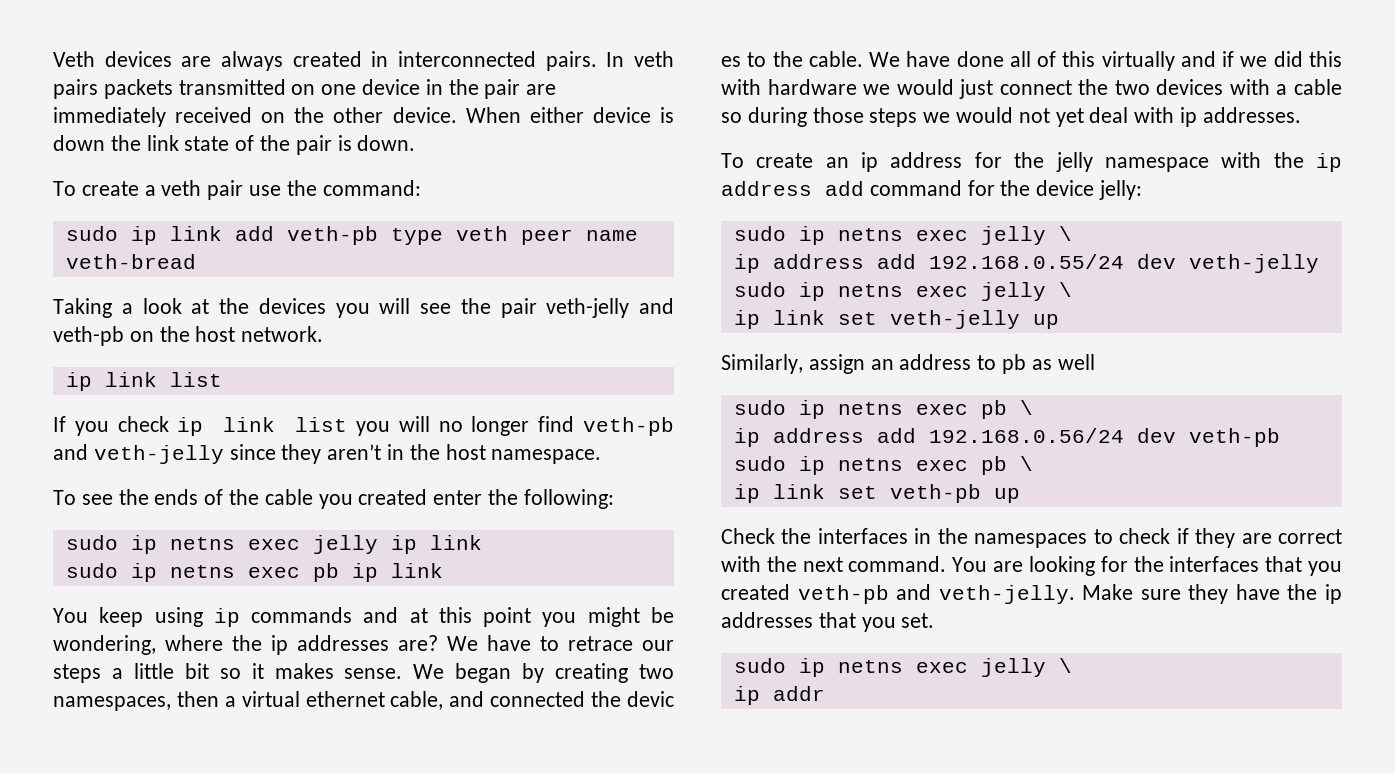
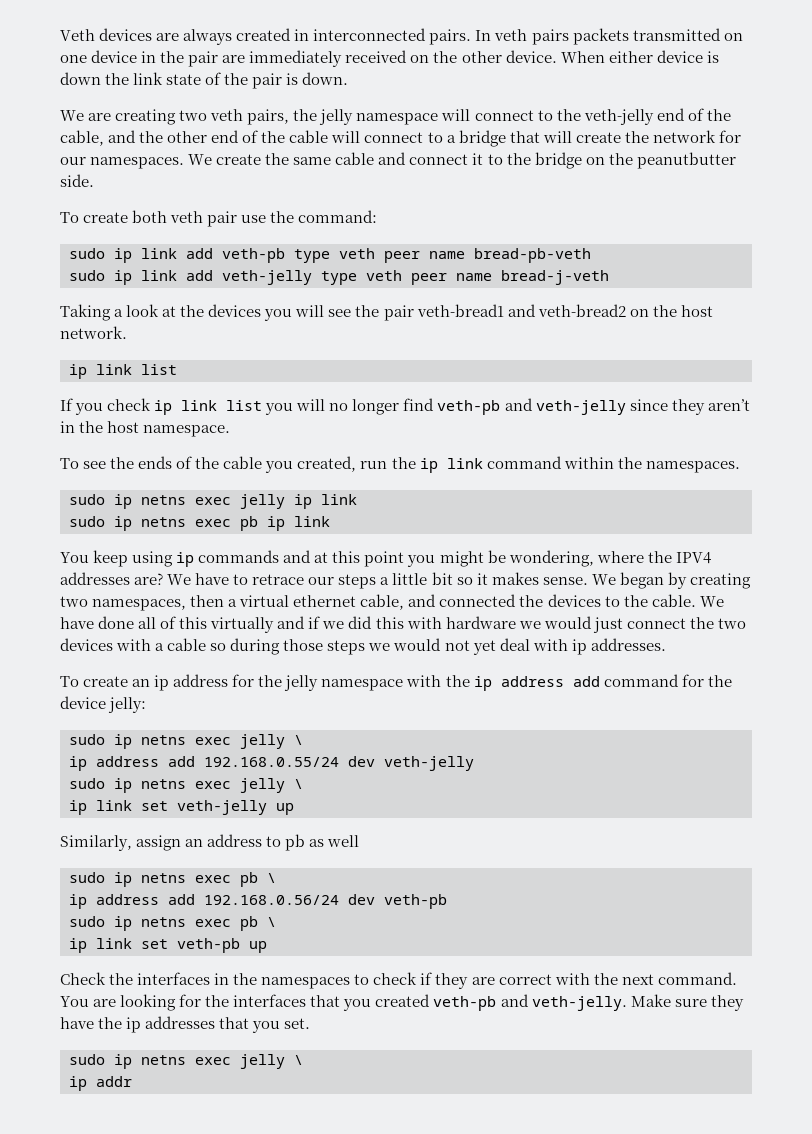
- To create a veth pair use the command:
+ We are creating two veth pairs, the jelly namespace will connect to the veth-jelly end of the cable, and the other end of the cable will connect to a bridge that will create the network for our namespaces. We create the same cable and connect it to the bridge on the peanutbutter side.
+ To create both veth pair use the command:
- sudo ip link add veth-pb type veth peer name veth-bread
+ sudo ip link add veth-pb type veth peer name bread-pb-veth
+ sudo ip link add veth-jelly type veth peer name bread-j-veth
- Taking a look at the devices you will see the pair veth-jelly and veth-pb on the host network.
+ Taking a look at the devices you will see the pair veth-bread1 and veth-bread2 on the host network.
- To see the ends of the cable you created enter the following:
+ To see the ends of the cable you created, run the ip link command within the namespaces.
- You keep using ip commands and at this point you might be wondering, where the ip addresses are?
+ You keep using ip commands and at this point you might be wondering, where the IPV4 addresses are?
- We began by creating two namespaces, then a virtual ethernet cable, and connected the devic es to the cable.
+ We began by creating two namespaces, then a virtual ethernet cable, and connected the devices to the cable.

